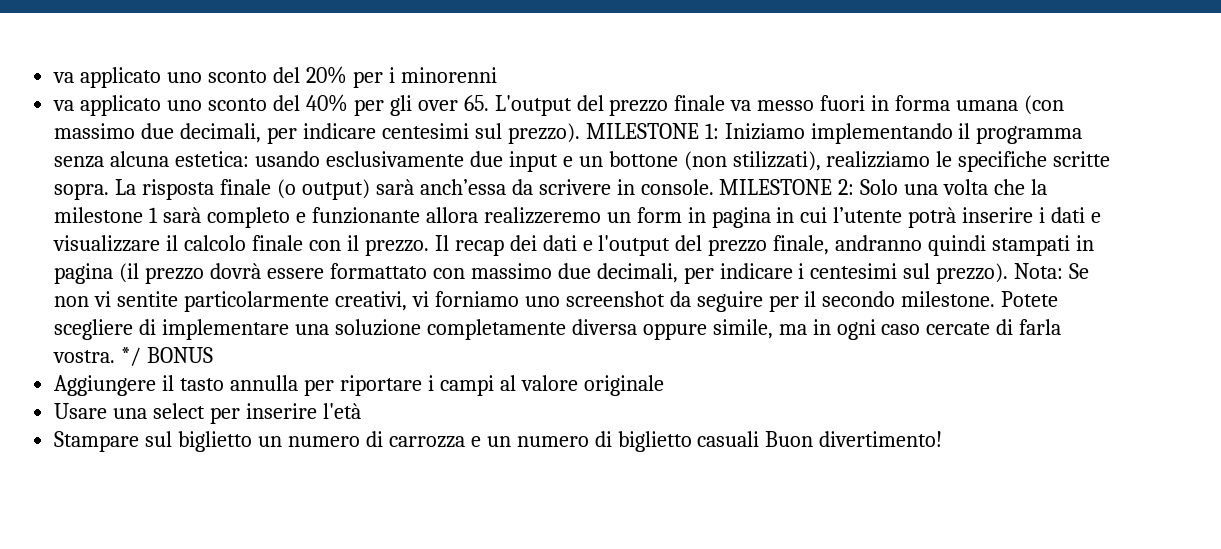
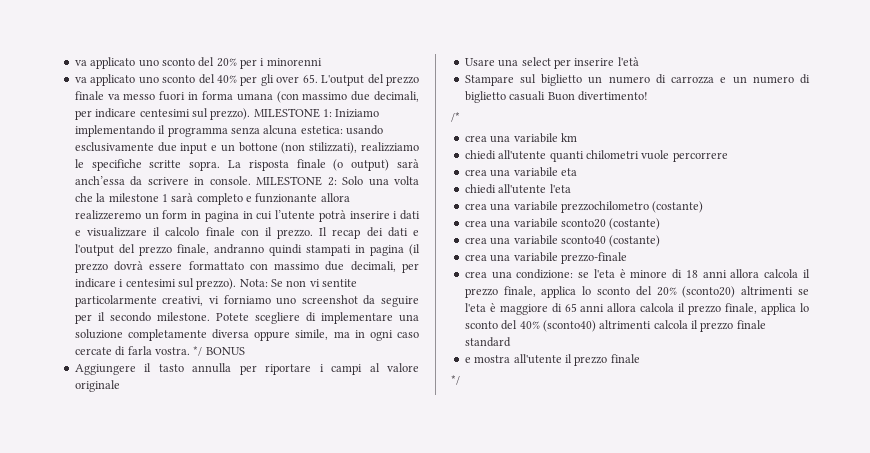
+ /*
+ crea una variabile km
+ chiedi all'utente quanti chilometri vuole percorrere
+ crea una variabile eta
+ chiedi all'utente l'eta
+ crea una variabile prezzochilometro (costante)
+ crea una variabile sconto20 (costante)
+ crea una variabile sconto40 (costante)
+ crea una variabile prezzo-finale
+ crea una condizione: se l'eta è minore di 18 anni allora calcola il prezzo finale, applica lo sconto del 20% (sconto20) altrimenti se l'eta è maggiore di 65 anni allora calcola il prezzo finale, applica lo sconto del 40% (sconto40) altrimenti calcola il prezzo finale standard
+ e mostra all'utente il prezzo finale
+ */

